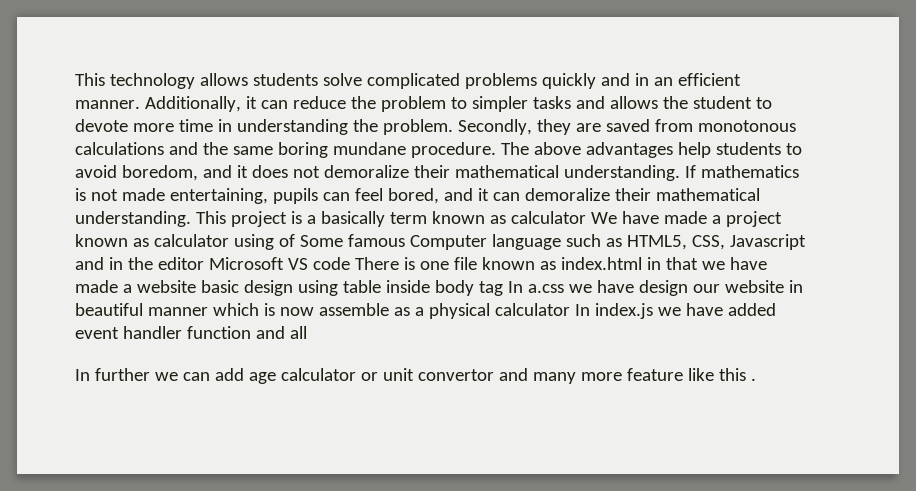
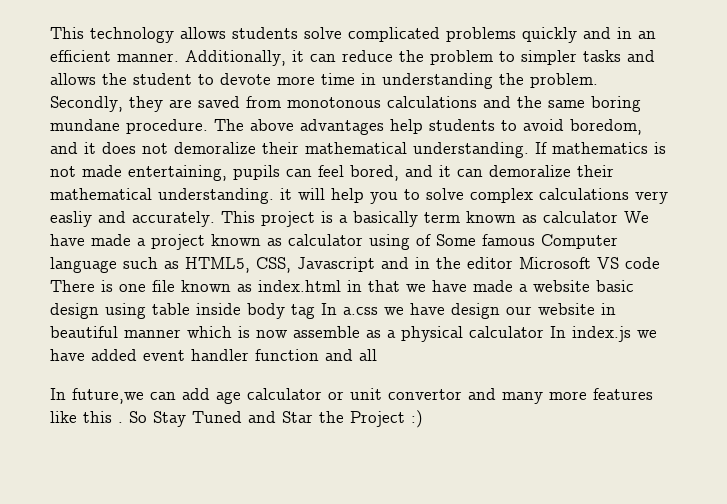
- If mathematics is not made entertaining, pupils can feel bored, and it can demoralize their mathematical understanding.
+ If mathematics is not made entertaining, pupils can feel bored, and it can demoralize their mathematical understanding. it will help you to solve complex calculations very easliy and accurately.
- In further we can add age calculator or unit convertor and many more feature like this .
+ In future,we can add age calculator or unit convertor and many more features like this .
+ So Stay Tuned and Star the Project :)

